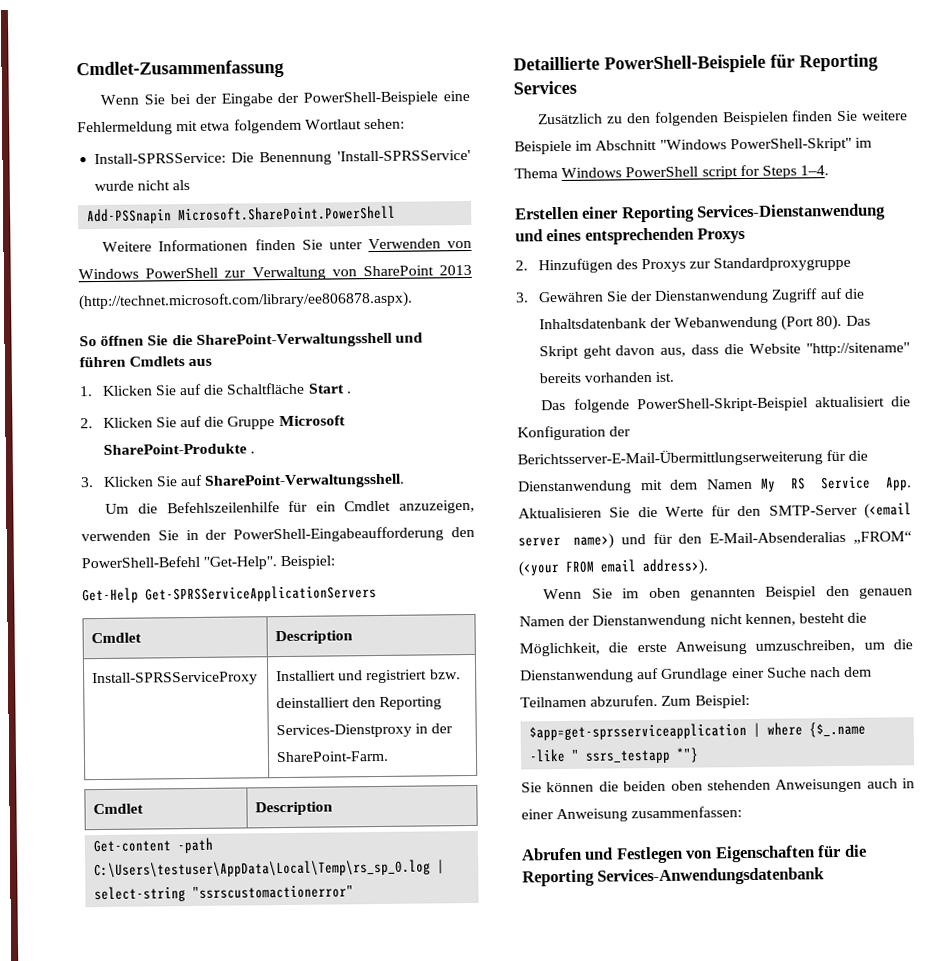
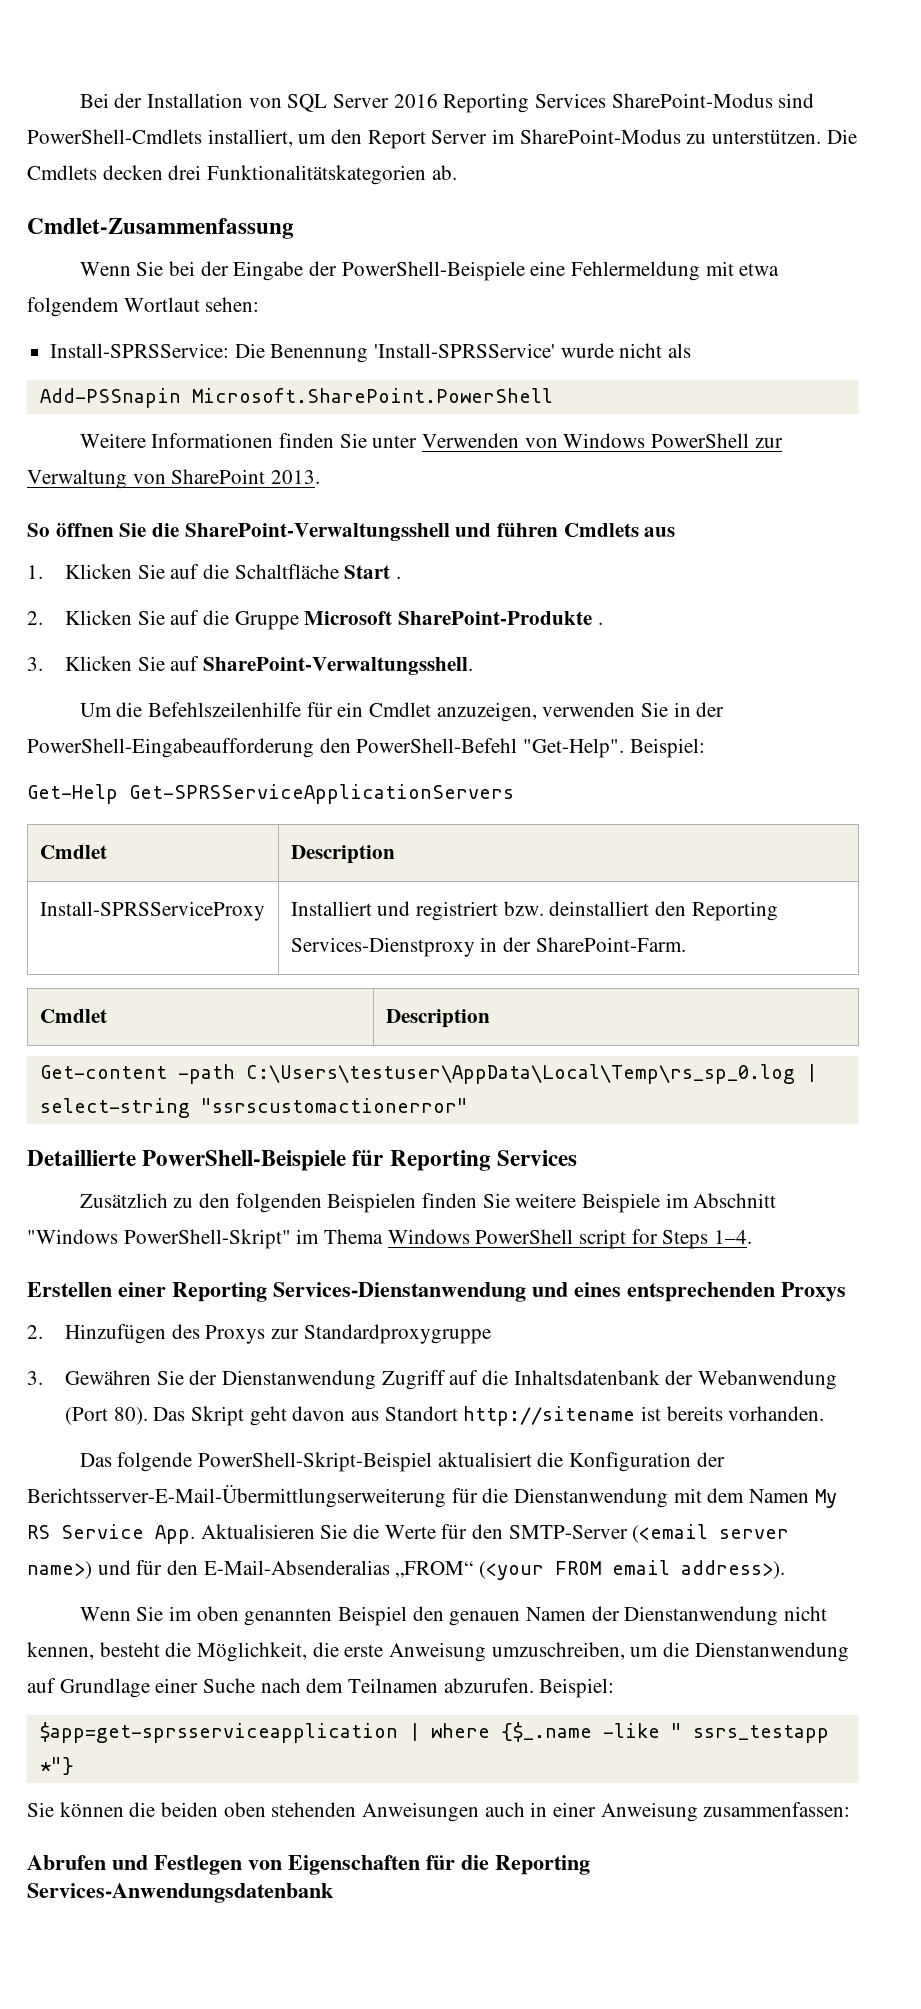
+ Bei der Installation von SQL Server 2016 Reporting Services SharePoint-Modus sind PowerShell-Cmdlets installiert, um den Report Server im SharePoint-Modus zu unterstützen. Die Cmdlets decken drei Funktionalitätskategorien ab.
- Weitere Informationen finden Sie unter Verwenden von Windows PowerShell zur Verwaltung von SharePoint 2013 (http://technet.microsoft.com/library/ee806878.aspx).
+ Weitere Informationen finden Sie unter Verwenden von Windows PowerShell zur Verwaltung von SharePoint 2013.
- Das Skript geht davon aus, dass die Website "http://sitename" bereits vorhanden ist.
+ Das Skript geht davon aus Standort http://sitename ist bereits vorhanden.
- Wenn Sie im oben genannten Beispiel den genauen Namen der Dienstanwendung nicht kennen, besteht die Möglichkeit, die erste Anweisung umzuschreiben, um die Dienstanwendung auf Grundlage einer Suche nach dem Teilnamen abzurufen. Zum Beispiel:
+ Wenn Sie im oben genannten Beispiel den genauen Namen der Dienstanwendung nicht kennen, besteht die Möglichkeit, die erste Anweisung umzuschreiben, um die Dienstanwendung auf Grundlage einer Suche nach dem Teilnamen abzurufen. Beispiel:

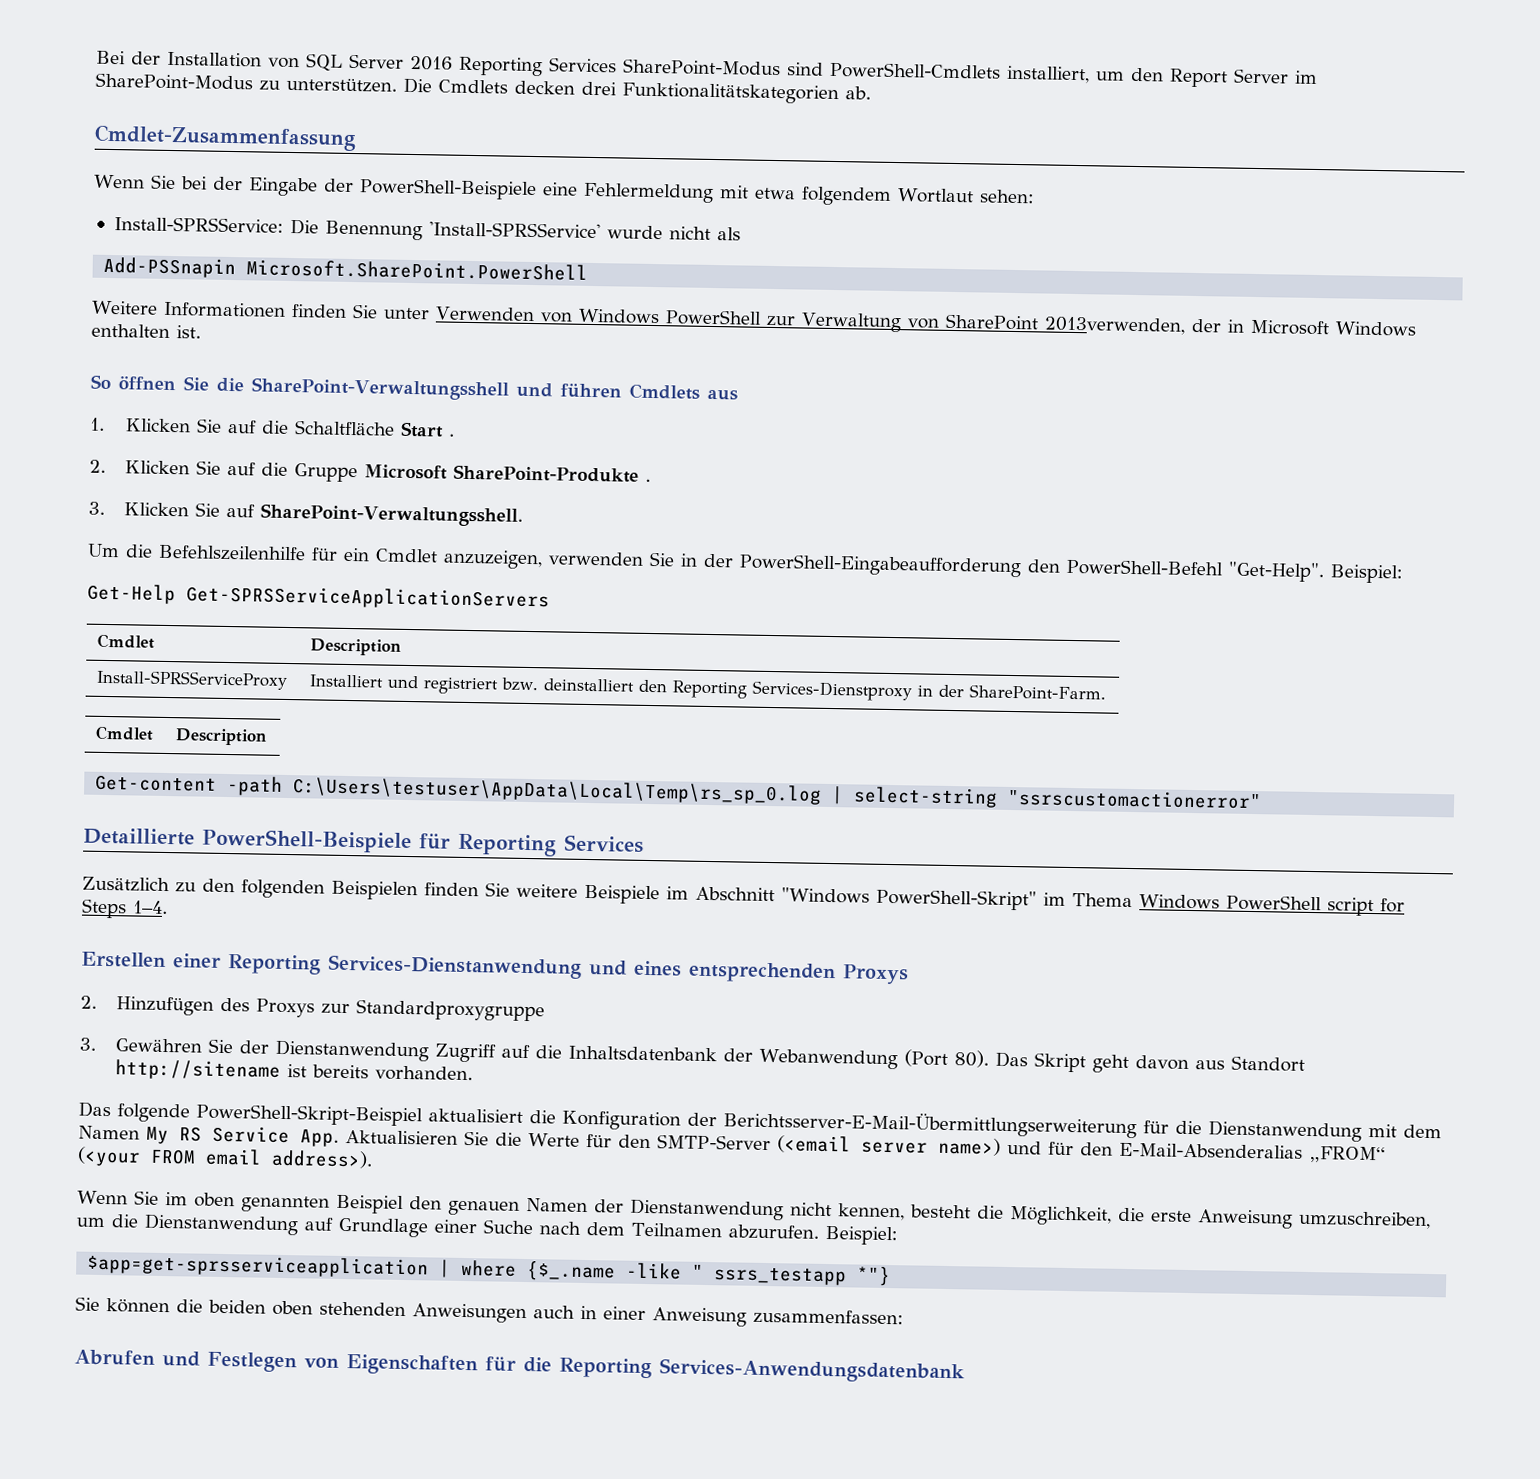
- Weitere Informationen finden Sie unter Verwenden von Windows PowerShell zur Verwaltung von SharePoint 2013.
+ Weitere Informationen finden Sie unter Verwenden von Windows PowerShell zur Verwaltung von SharePoint 2013verwenden, der in Microsoft Windows enthalten ist.

